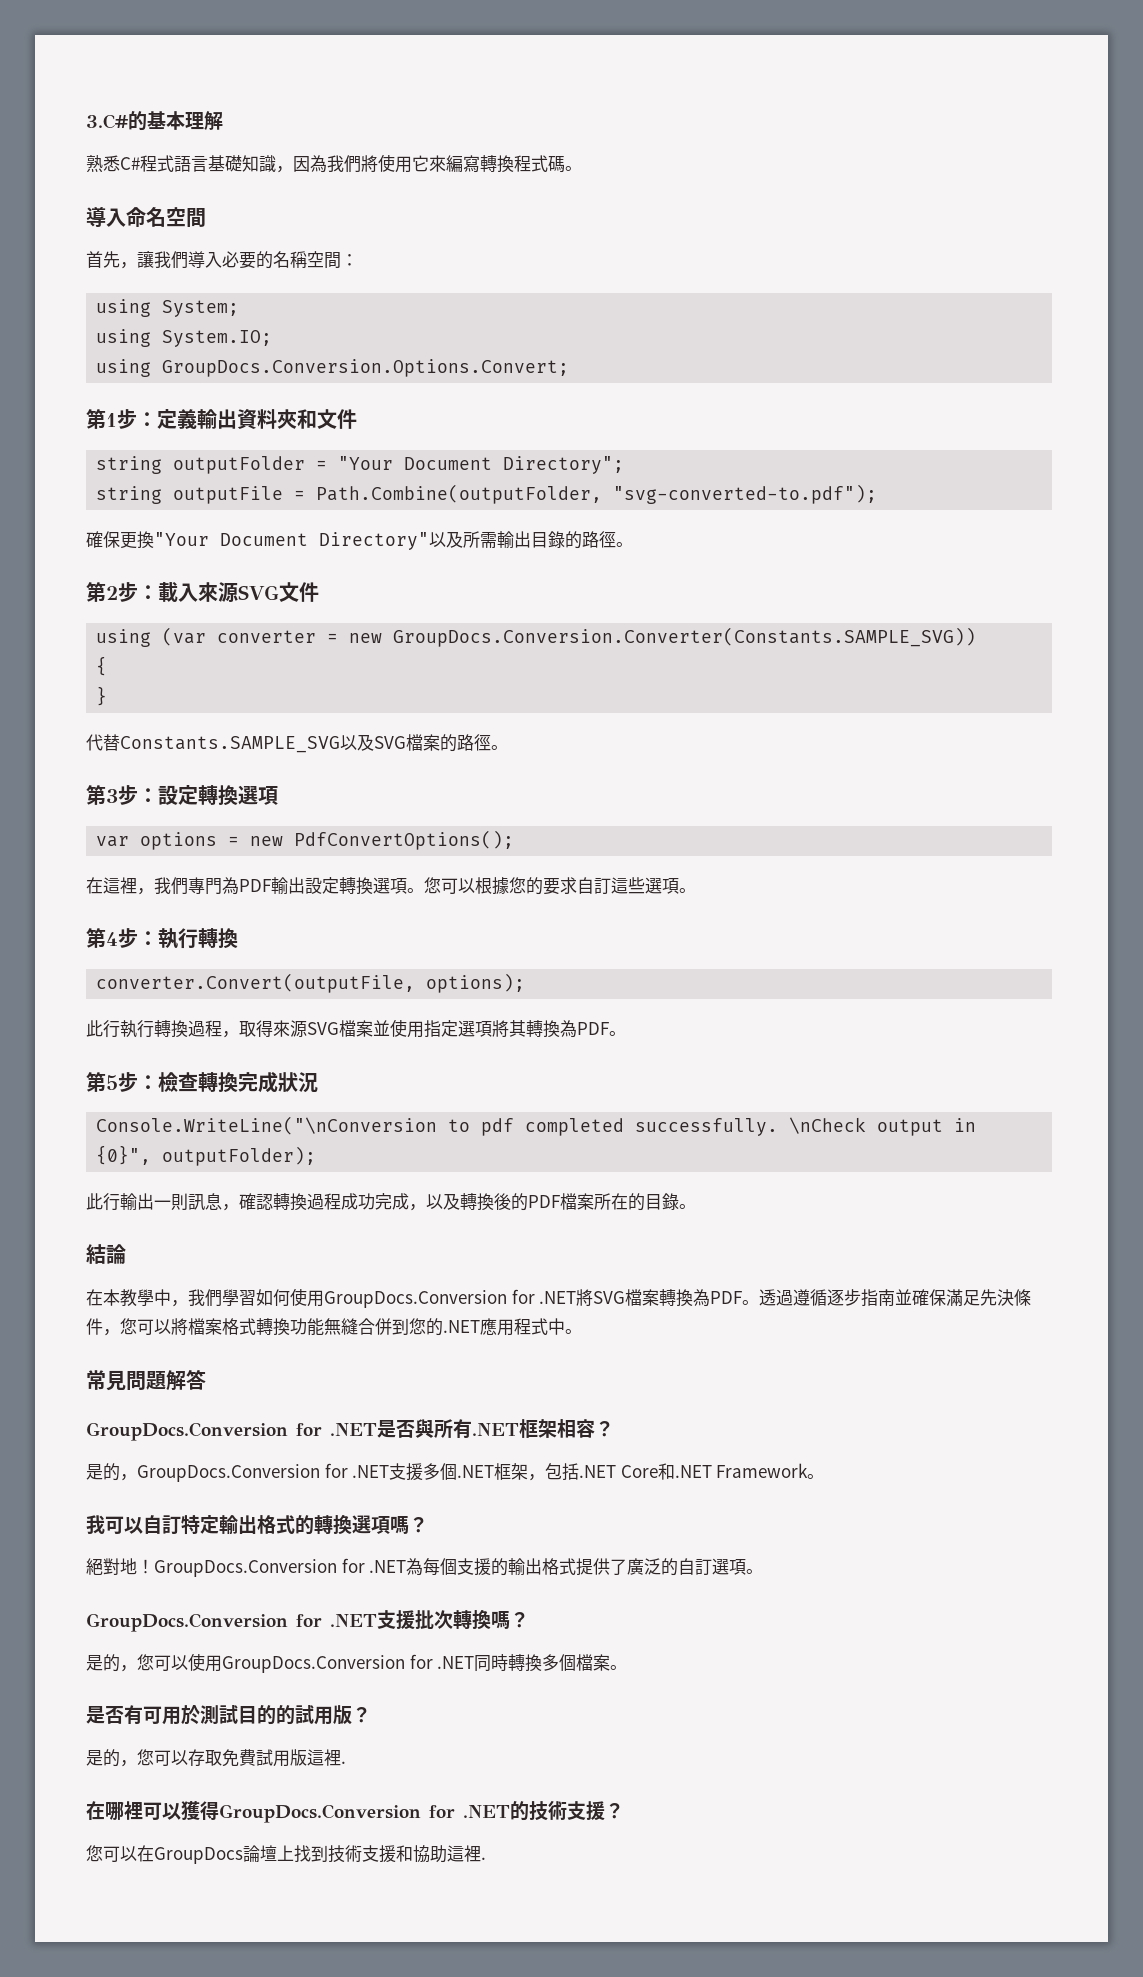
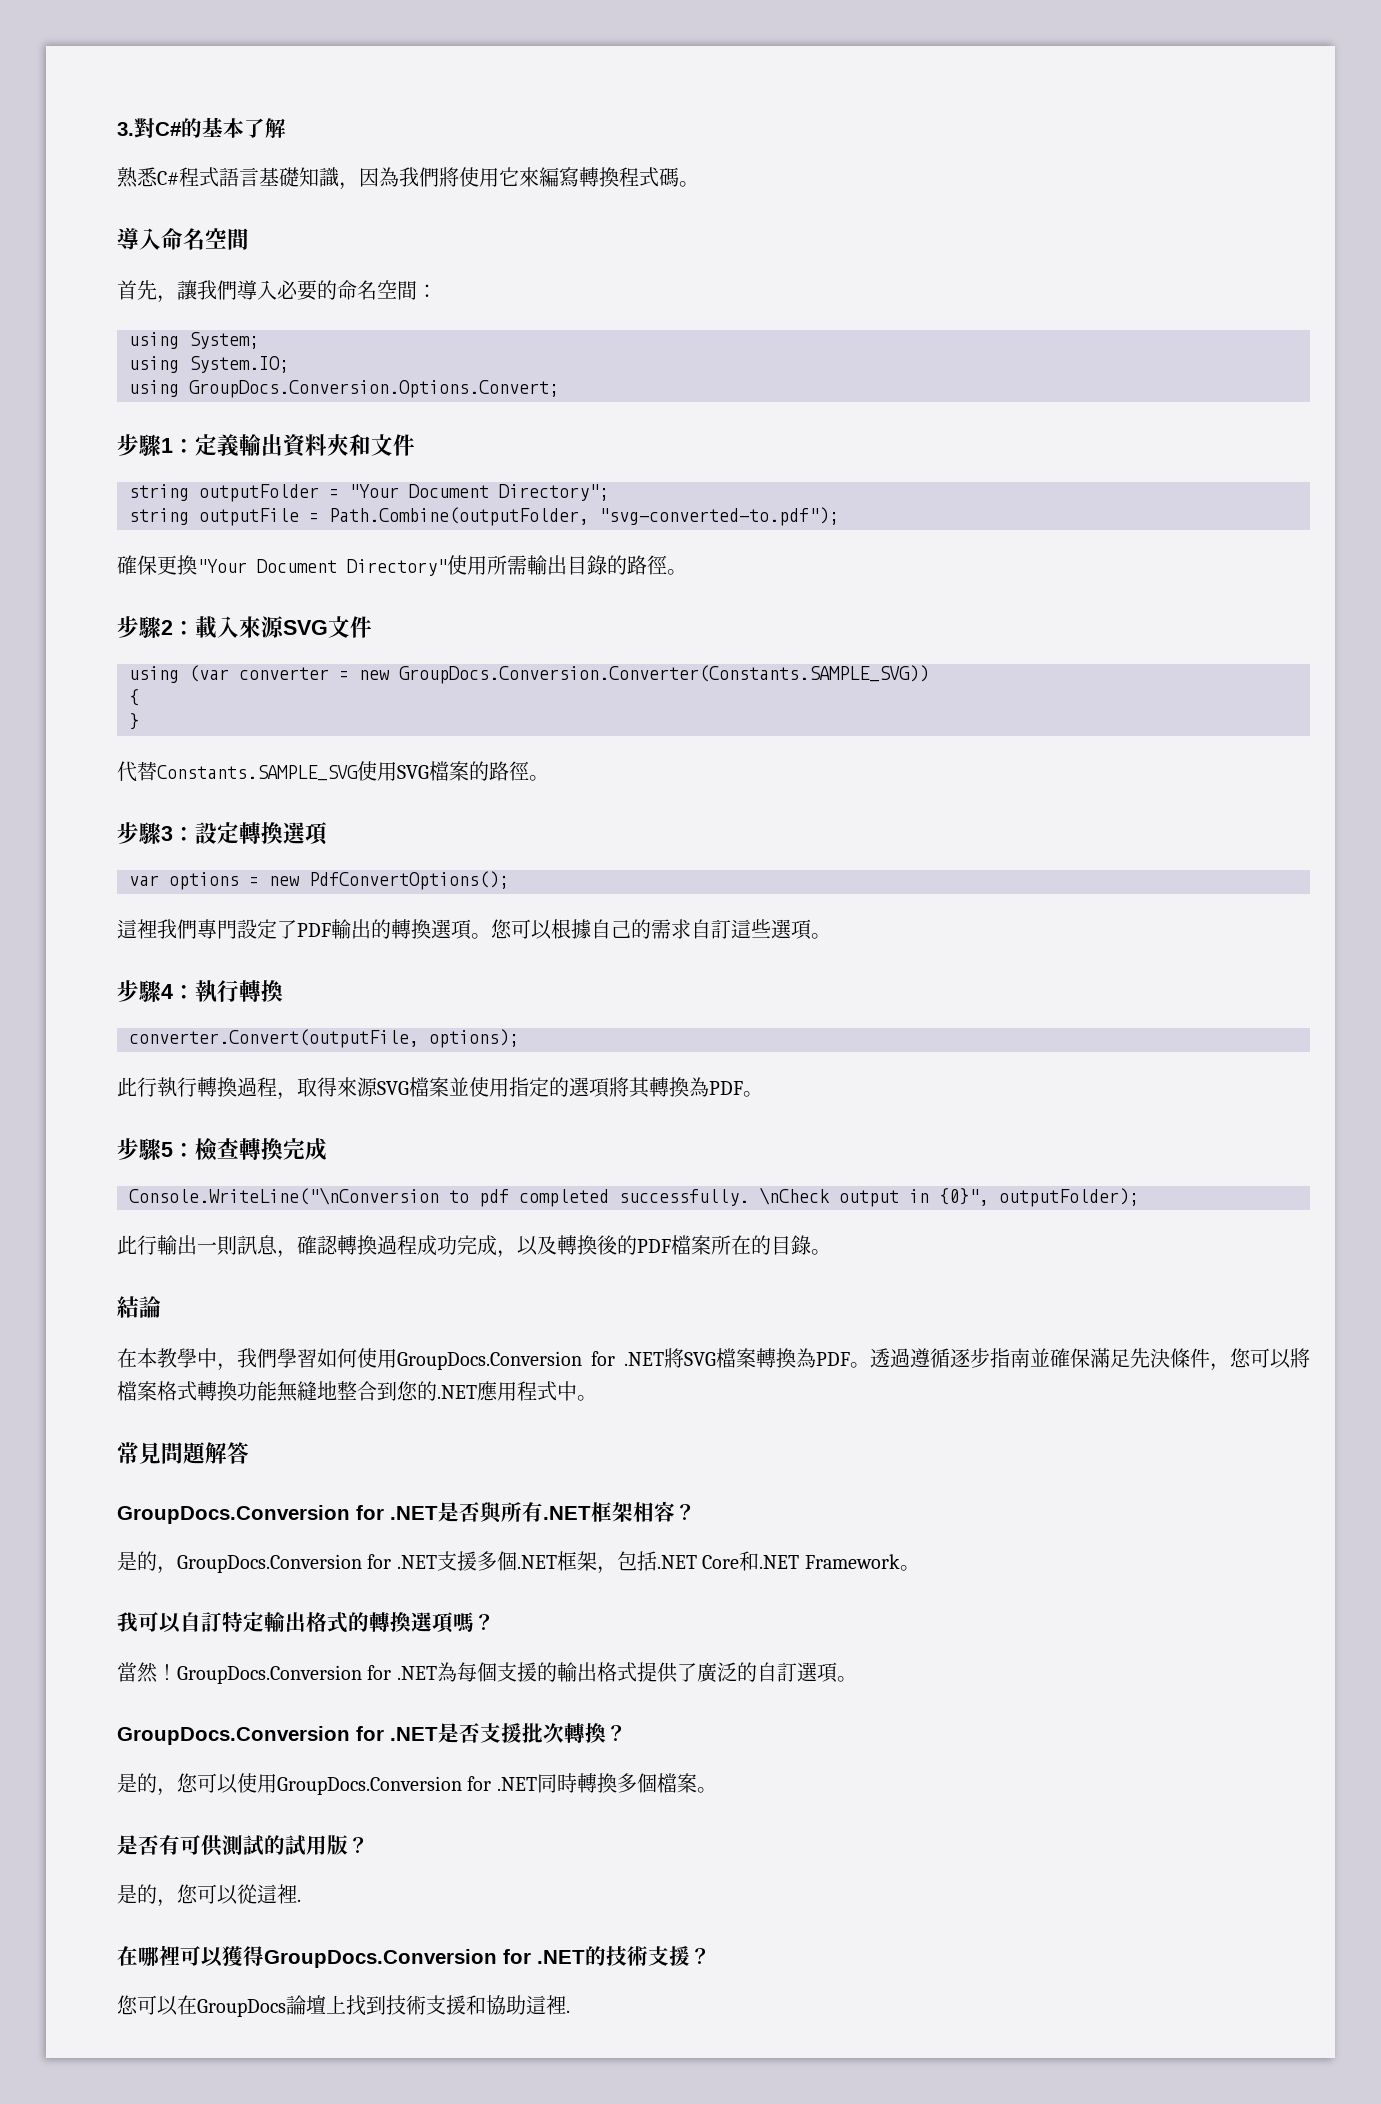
- 3.C#的基本理解
+ 3.對C#的基本了解
- 首先，讓我們導入必要的名稱空間：
+ 首先，讓我們導入必要的命名空間：
- 第1步：定義輸出資料夾和文件
+ 步驟1：定義輸出資料夾和文件
- 確保更換"Your Document Directory"以及所需輸出目錄的路徑。
+ 確保更換"Your Document Directory"使用所需輸出目錄的路徑。
- 第2步：載入來源SVG文件
+ 步驟2：載入來源SVG文件
- 代替Constants.SAMPLE_SVG以及SVG檔案的路徑。
+ 代替Constants.SAMPLE_SVG使用SVG檔案的路徑。
- 第3步：設定轉換選項
+ 步驟3：設定轉換選項
- 在這裡，我們專門為PDF輸出設定轉換選項。
+ 這裡我們專門設定了PDF輸出的轉換選項。
- 您可以根據您的要求自訂這些選項。
+ 您可以根據自己的需求自訂這些選項。
- 第4步：執行轉換
+ 步驟4：執行轉換
- 此行執行轉換過程，取得來源SVG檔案並使用指定選項將其轉換為PDF。
+ 此行執行轉換過程，取得來源SVG檔案並使用指定的選項將其轉換為PDF。
- 第5步：檢查轉換完成狀況
+ 步驟5：檢查轉換完成
- 透過遵循逐步指南並確保滿足先決條件，您可以將檔案格式轉換功能無縫合併到您的.NET應用程式中。
+ 透過遵循逐步指南並確保滿足先決條件，您可以將檔案格式轉換功能無縫地整合到您的.NET應用程式中。
- 絕對地！
+ 當然！
- GroupDocs.Conversion for .NET支援批次轉換嗎？
+ GroupDocs.Conversion for .NET是否支援批次轉換？
- 是否有可用於測試目的的試用版？
+ 是否有可供測試的試用版？
- 是的，您可以存取免費試用版這裡.
+ 是的，您可以從這裡.

